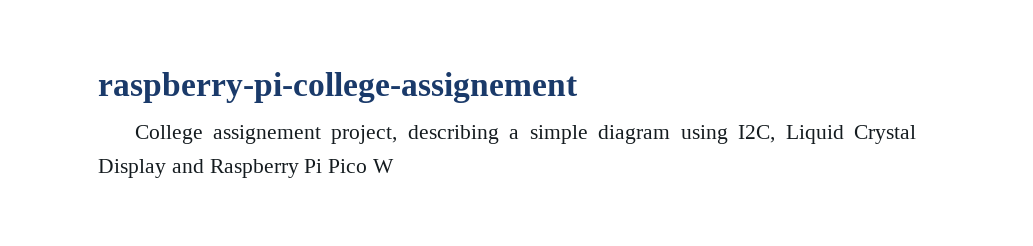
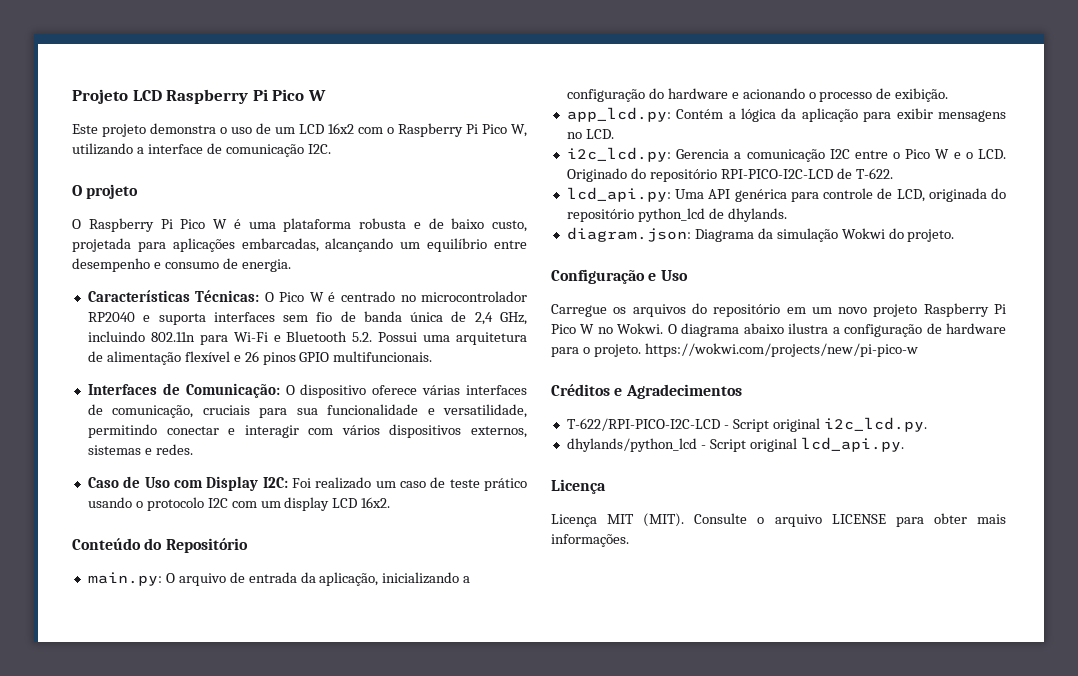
- raspberry-pi-college-assignement
- College assignement project, describing a simple diagram using I2C, Liquid Crystal Display and Raspberry Pi Pico W
+ Projeto LCD Raspberry Pi Pico W
+ Este projeto demonstra o uso de um LCD 16x2 com o Raspberry Pi Pico W, utilizando a interface de comunicação I2C.
+ O projeto
+ O Raspberry Pi Pico W é uma plataforma robusta e de baixo custo, projetada para aplicações embarcadas, alcançando um equilíbrio entre desempenho e consumo de energia.
+ Características Técnicas: O Pico W é centrado no microcontrolador RP2040 e suporta interfaces sem fio de banda única de 2,4 GHz, incluindo 802.11n para Wi-Fi e Bluetooth 5.2. Possui uma arquitetura de alimentação flexível e 26 pinos GPIO multifuncionais.
+ Interfaces de Comunicação: O dispositivo oferece várias interfaces de comunicação, cruciais para sua funcionalidade e versatilidade, permitindo conectar e interagir com vários dispositivos externos, sistemas e redes.
+ Caso de Uso com Display I2C: Foi realizado um caso de teste prático usando o protocolo I2C com um display LCD 16x2.
+ Conteúdo do Repositório
+ main.py: O arquivo de entrada da aplicação, inicializando a configuração do hardware e acionando o processo de exibição.
+ app_lcd.py: Contém a lógica da aplicação para exibir mensagens no LCD.
+ i2c_lcd.py: Gerencia a comunicação I2C entre o Pico W e o LCD. Originado do repositório RPI-PICO-I2C-LCD de T-622.
+ lcd_api.py: Uma API genérica para controle de LCD, originada do repositório python_lcd de dhylands.
+ diagram.json: Diagrama da simulação Wokwi do projeto.
+ Configuração e Uso
+ Carregue os arquivos do repositório em um novo projeto Raspberry Pi Pico W no Wokwi. O diagrama abaixo ilustra a configuração de hardware para o projeto. https://wokwi.com/projects/new/pi-pico-w
+ Créditos e Agradecimentos
+ T-622/RPI-PICO-I2C-LCD - Script original i2c_lcd.py.
+ dhylands/python_lcd - Script original lcd_api.py.
+ Licença
+ Licença MIT (MIT). Consulte o arquivo LICENSE para obter mais informações.

